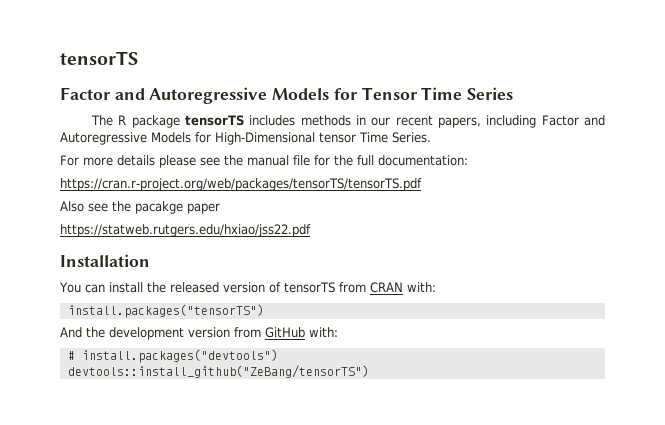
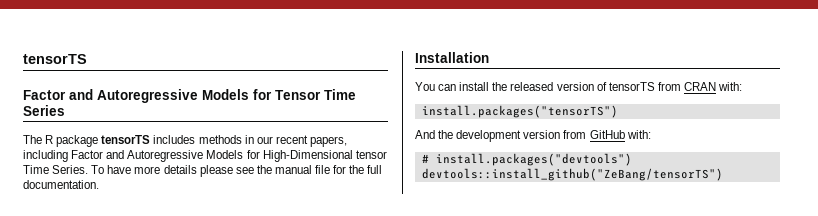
- The R package tensorTS includes methods in our recent papers, including Factor and Autoregressive Models for High-Dimensional tensor Time Series.
- For more details please see the manual file for the full documentation:
- https://cran.r-project.org/web/packages/tensorTS/tensorTS.pdf
- Also see the pacakge paper
- https://statweb.rutgers.edu/hxiao/jss22.pdf
+ The R package tensorTS includes methods in our recent papers, including Factor and Autoregressive Models for High-Dimensional tensor Time Series. To have more details please see the manual file for the full documentation.

